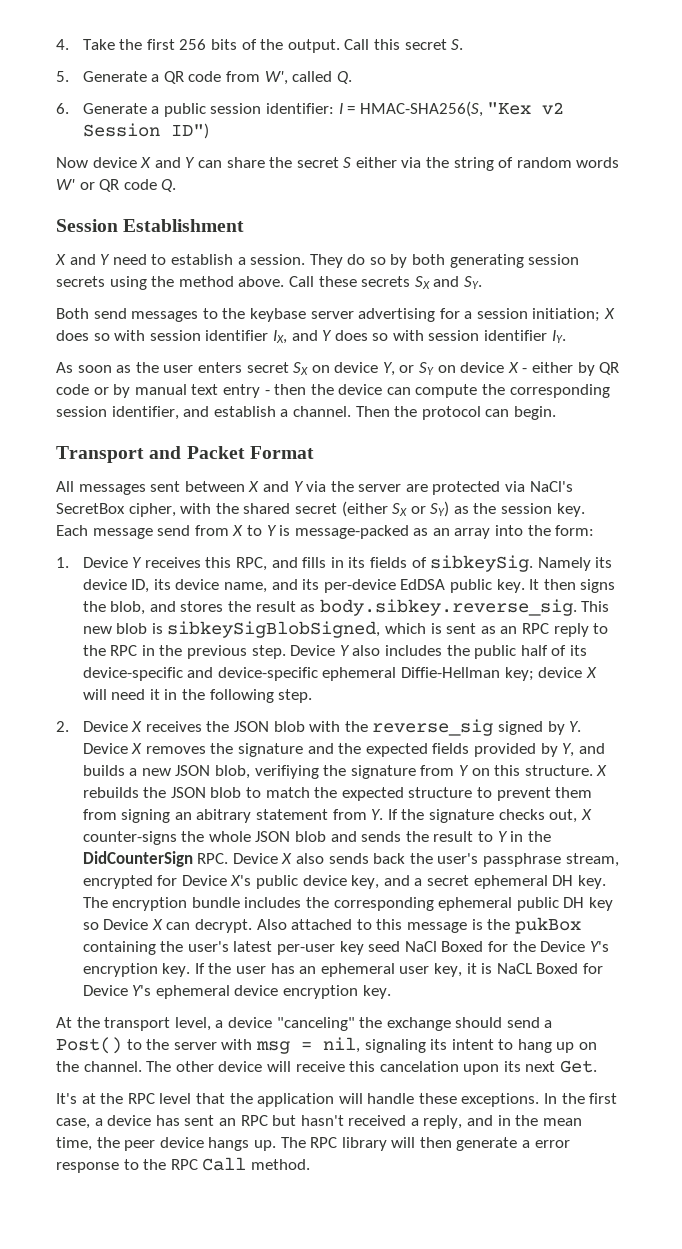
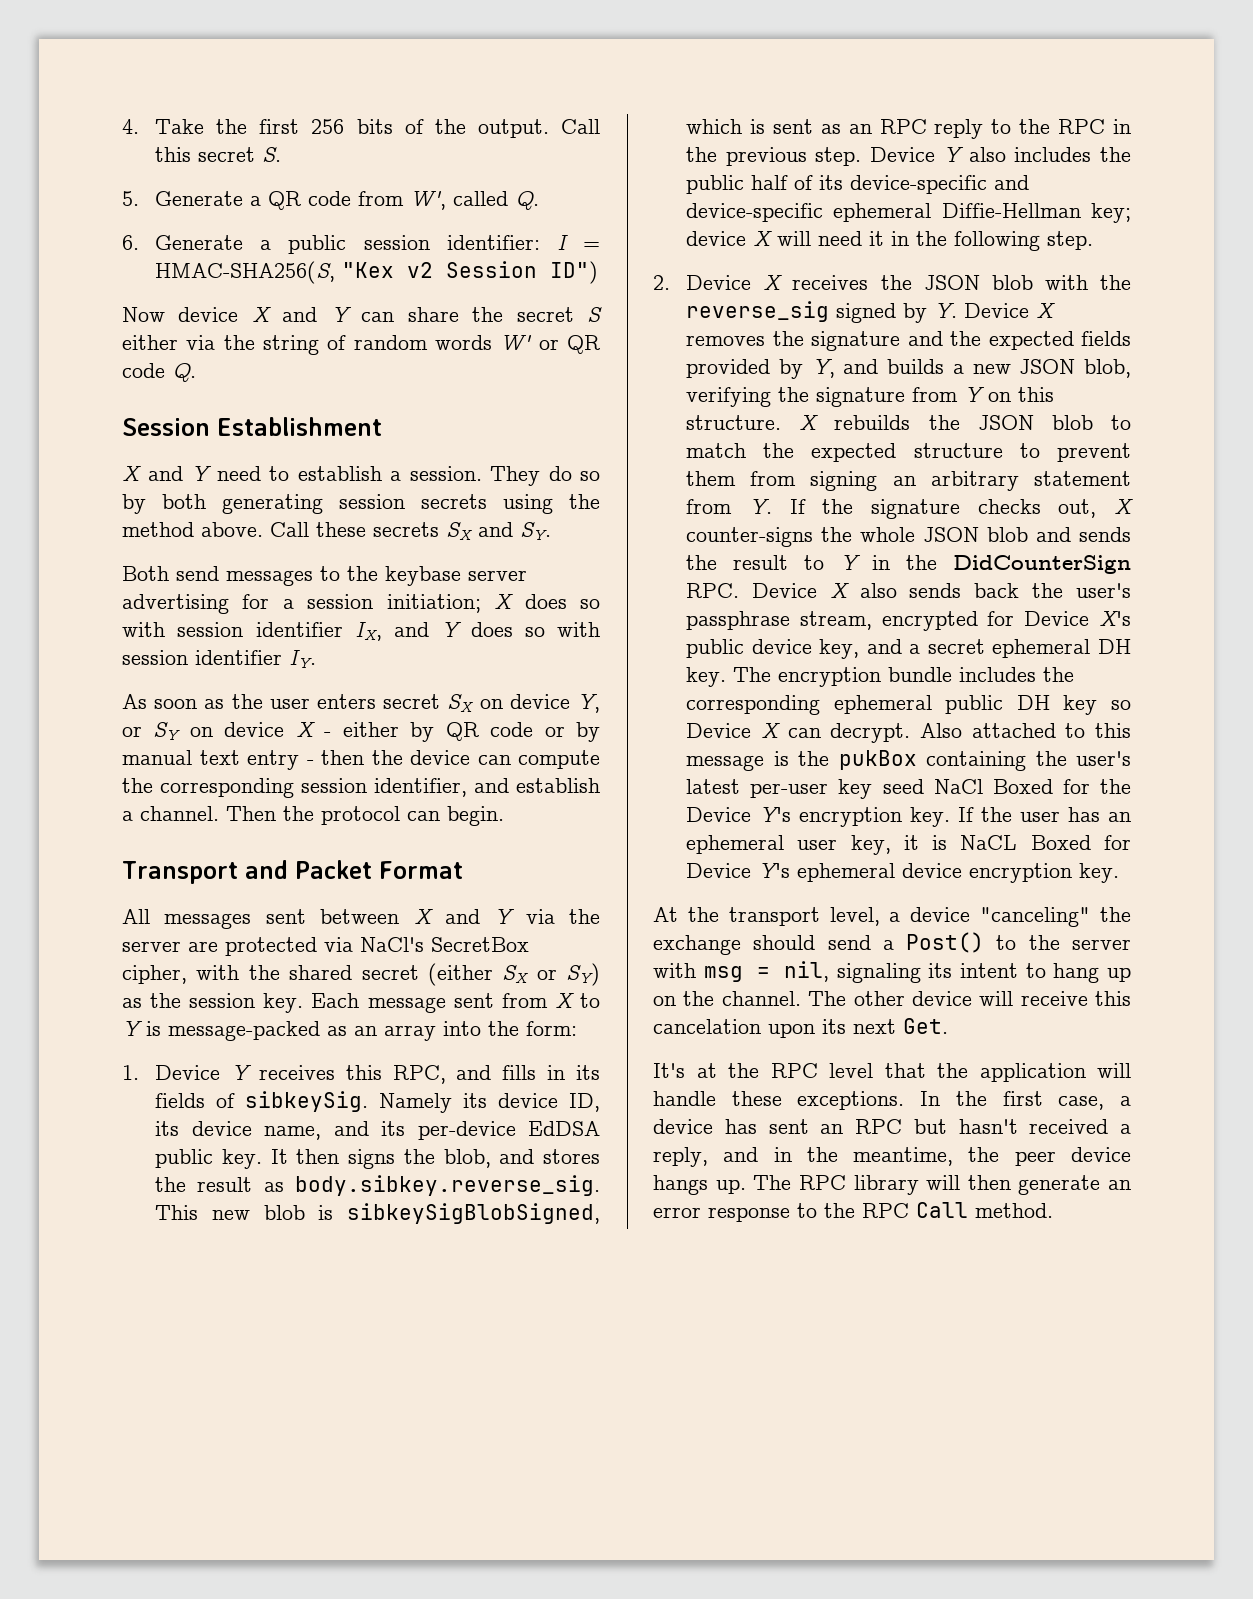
- Each message send from X to Y is message-packed as an array into the form:
+ Each message sent from X to Y is message-packed as an array into the form:
- 2. Device X receives the JSON blob with the reverse_sig signed by Y. Device X removes the signature and the expected fields provided by Y, and builds a new JSON blob, verifiying the signature from Y on this structure.
+ 2. Device X receives the JSON blob with the reverse_sig signed by Y. Device X removes the signature and the expected fields provided by Y, and builds a new JSON blob, verifying the signature from Y on this structure.
- X rebuilds the JSON blob to match the expected structure to prevent them from signing an abitrary statement from Y. If the signature checks out, X counter-signs the whole JSON blob and sends the result to Y in the DidCounterSign RPC. Device X also sends back the user's passphrase stream, encrypted for Device X's public device key, and a secret ephemeral DH key.
+ X rebuilds the JSON blob to match the expected structure to prevent them from signing an arbitrary statement from Y. If the signature checks out, X counter-signs the whole JSON blob and sends the result to Y in the DidCounterSign RPC. Device X also sends back the user's passphrase stream, encrypted for Device X's public device key, and a secret ephemeral DH key.
- In the first case, a device has sent an RPC but hasn't received a reply, and in the mean time, the peer device hangs up.
+ In the first case, a device has sent an RPC but hasn't received a reply, and in the meantime, the peer device hangs up.
- The RPC library will then generate a error response to the RPC Call method.
+ The RPC library will then generate an error response to the RPC Call method.

